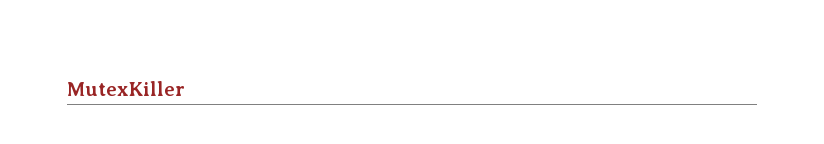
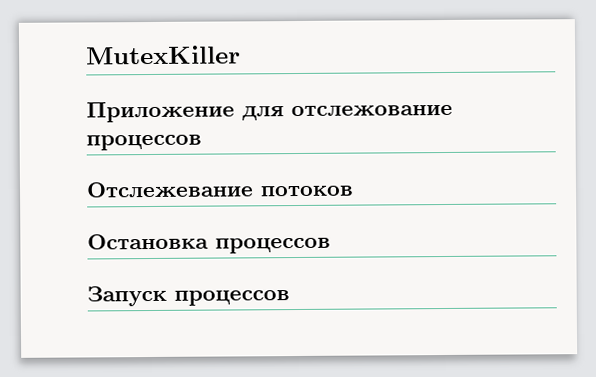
+ Приложение для отслежование процессов
+ Отслежевание потоков
+ Остановка процессов
+ Запуск процессов

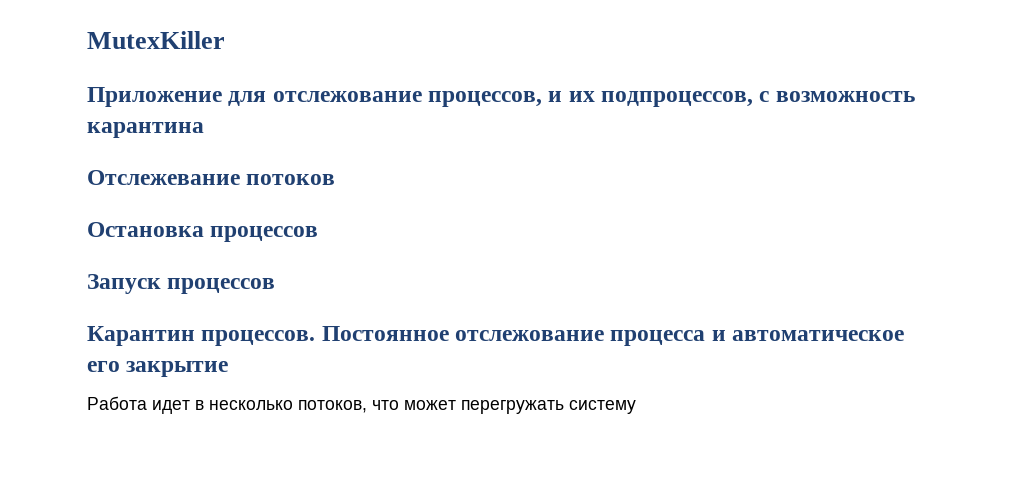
- Приложение для отслежование процессов
+ Приложение для отслежование процессов, и их подпроцессов, с возможность карантина
+ Карантин процессов. Постоянное отслежование процесса и автоматическое его закрытие
+ Работа идет в несколько потоков, что может перегружать систему

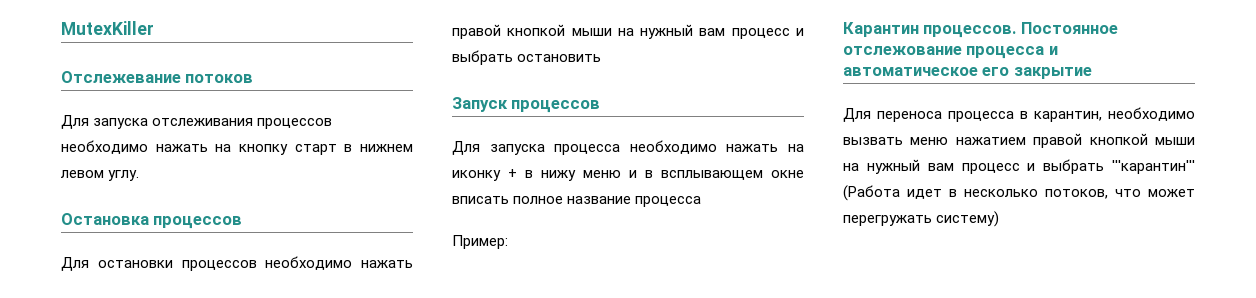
- Приложение для отслежование процессов, и их подпроцессов, с возможность карантина
  Отслежевание потоков
+ Для запуска отслеживания процессов необходимо нажать на кнопку старт в нижнем левом углу.
  Остановка процессов
+ Для остановки процессов необходимо нажать правой кнопкой мыши на нужный вам процесс и выбрать остановить
  Запуск процессов
+ Для запуска процесса необходимо нажать на иконку + в нижу меню и в всплывающем окне вписать полное название процесса
+ Пример:
- Работа идет в несколько потоков, что может перегружать систему
+ Для переноса процесса в карантин, необходимо вызвать меню нажатием правой кнопкой мыши на нужный вам процесс и выбрать '''карантин''' (Работа идет в несколько потоков, что может перегружать систему)

